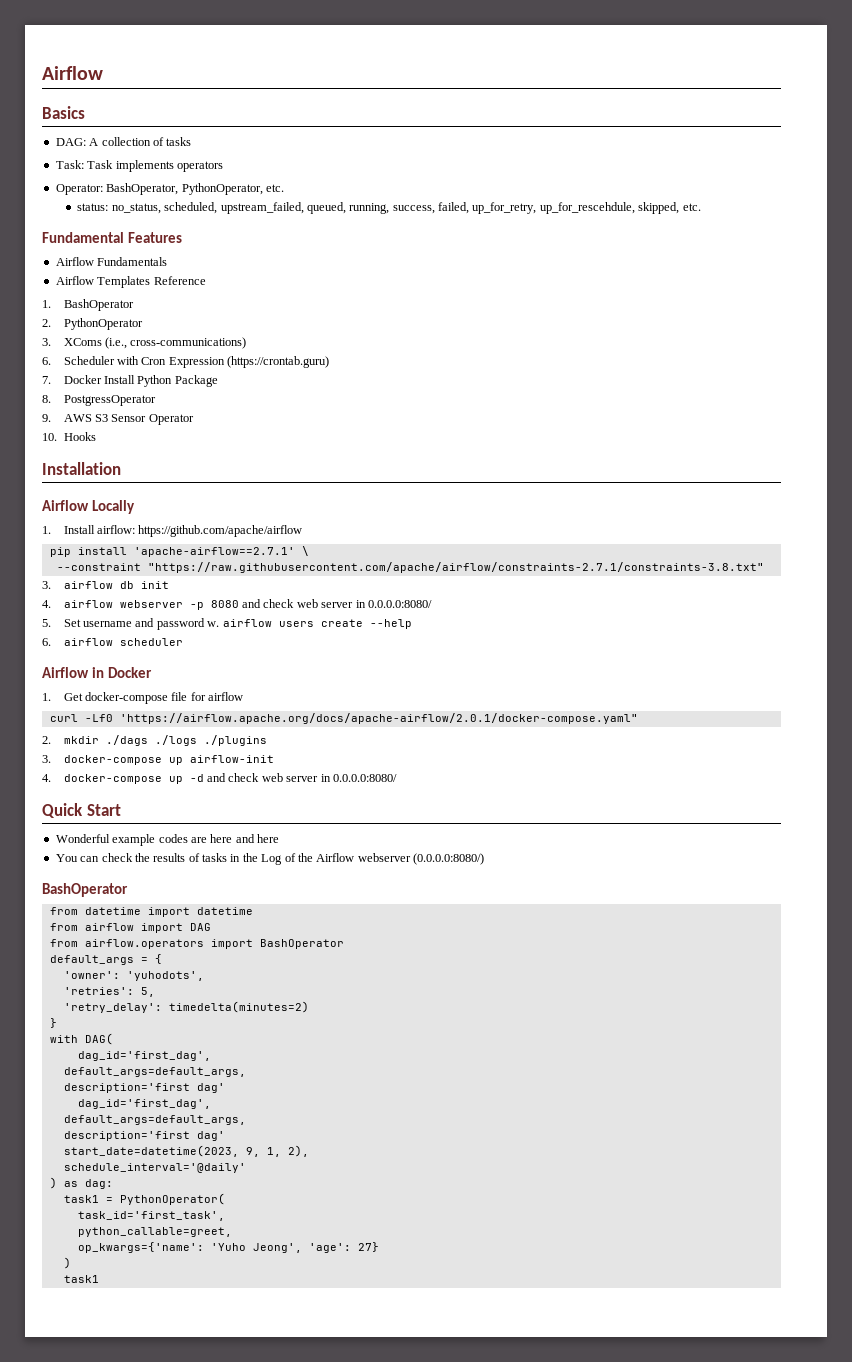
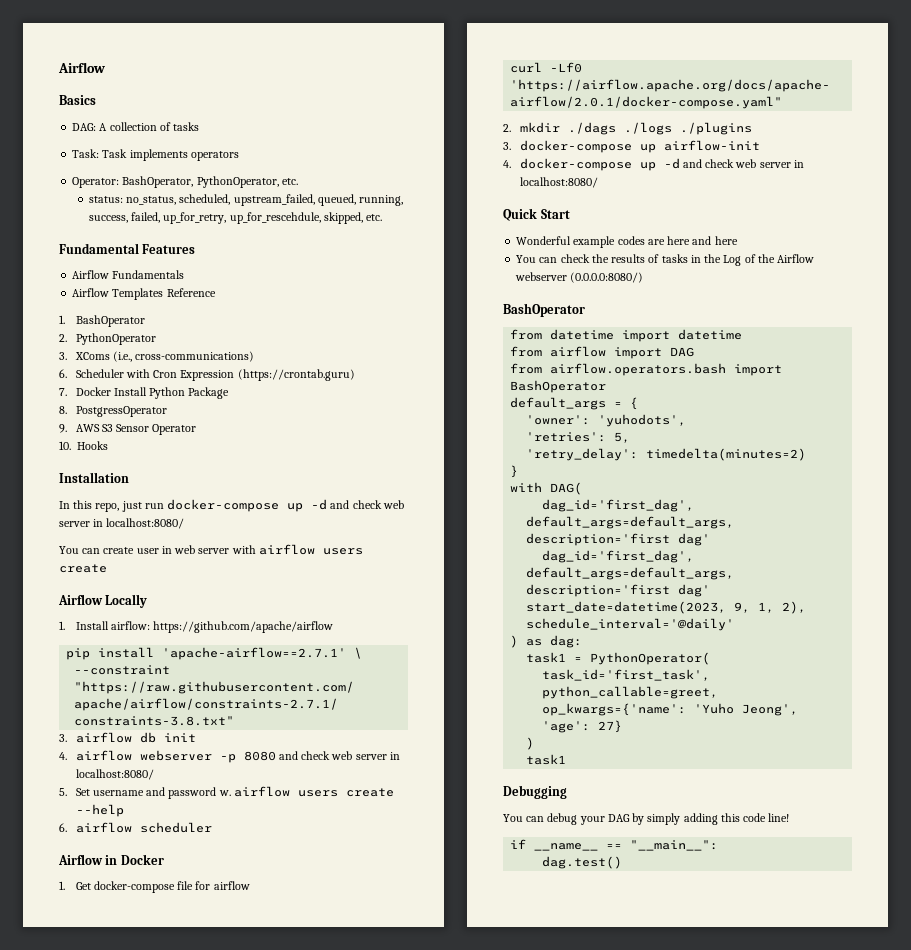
+ In this repo, just run docker-compose up -d and check web server in localhost:8080/
+ You can create user in web server with airflow users create
- 4. airflow webserver -p 8080 and check web server in 0.0.0.0:8080/
+ 4. airflow webserver -p 8080 and check web server in localhost:8080/
- 4. docker-compose up -d and check web server in 0.0.0.0:8080/
+ 4. docker-compose up -d and check web server in localhost:8080/
- from airflow.operators import BashOperator
+ from airflow.operators.bash import BashOperator
+ Debugging
+ You can debug your DAG by simply adding this code line!
+ if __name__ == "__main__":
+ dag.test()

